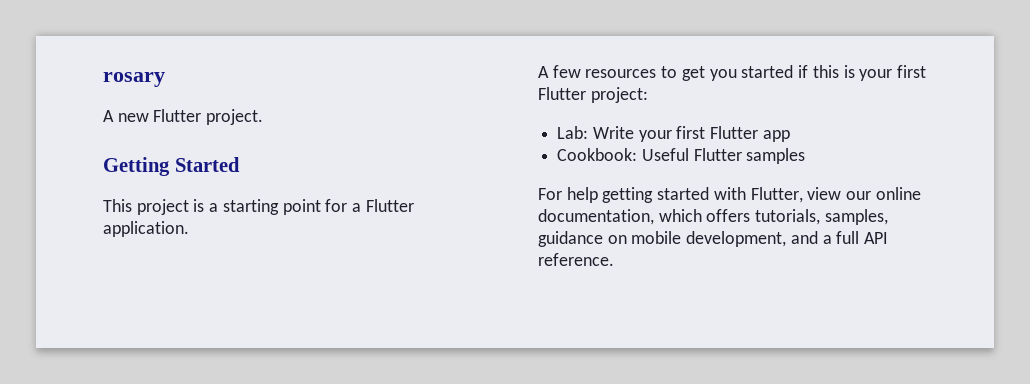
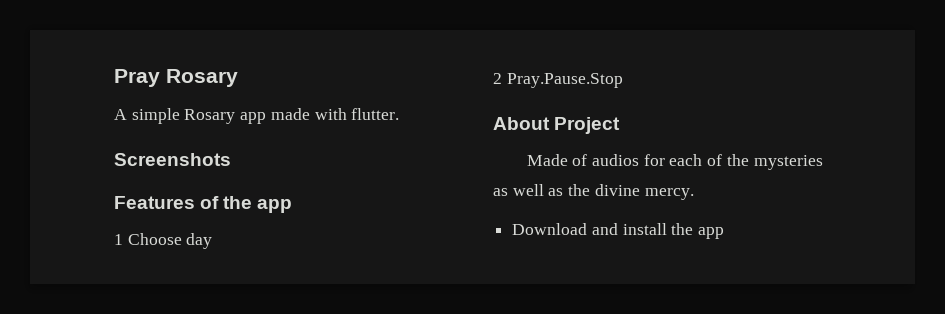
- rosary
- A new Flutter project.
- Getting Started
- This project is a starting point for a Flutter application.
- A few resources to get you started if this is your first Flutter project:
- Lab: Write your first Flutter app
- Cookbook: Useful Flutter samples
- For help getting started with Flutter, view our online documentation, which offers tutorials, samples, guidance on mobile development, and a full API reference.
+ Pray Rosary
+ A simple Rosary app made with flutter.
+ Screenshots
+ Features of the app
+ 1 Choose day
+ 2 Pray.Pause.Stop
+ About Project
+ Made of audios for each of the mysteries as well as the divine mercy.
+ Download and install the app

